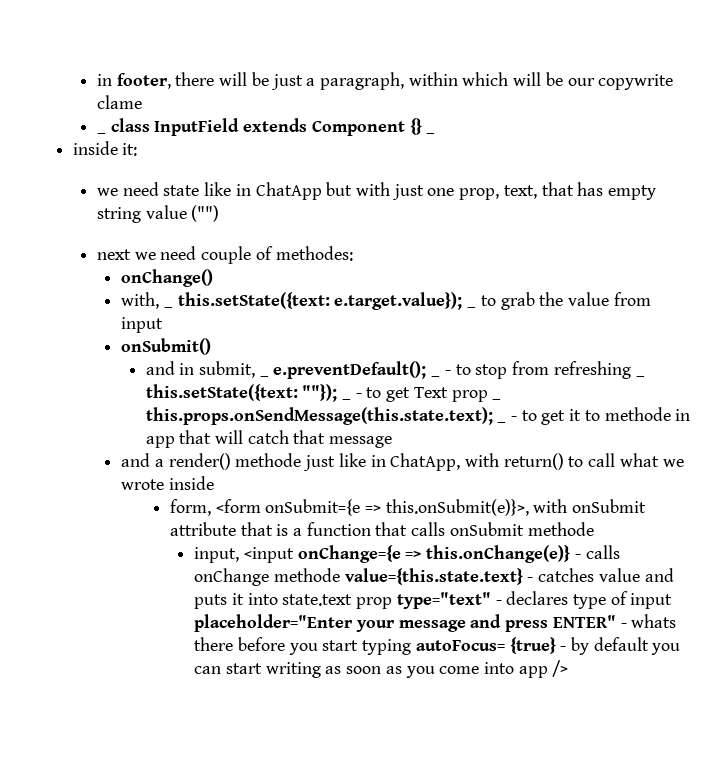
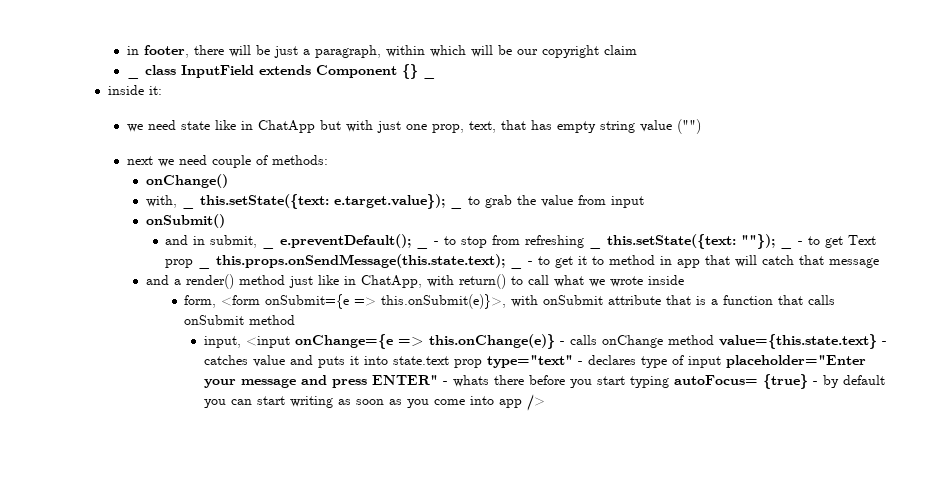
- in footer, there will be just a paragraph, within which will be our copywrite clame
+ in footer, there will be just a paragraph, within which will be our copyright claim
- next we need couple of methodes:
+ next we need couple of methods:
- and in submit, _ e.preventDefault(); _ - to stop from refreshing _ this.setState({text: ""}); _ - to get Text prop _ this.props.onSendMessage(this.state.text); _ - to get it to methode in app that will catch that message
+ and in submit, _ e.preventDefault(); _ - to stop from refreshing _ this.setState({text: ""}); _ - to get Text prop _ this.props.onSendMessage(this.state.text); _ - to get it to method in app that will catch that message
- and a render() methode just like in ChatApp, with return() to call what we wrote inside
+ and a render() method just like in ChatApp, with return() to call what we wrote inside
- form, <form onSubmit={e => this.onSubmit(e)}>, with onSubmit attribute that is a function that calls onSubmit methode
+ form, <form onSubmit={e => this.onSubmit(e)}>, with onSubmit attribute that is a function that calls onSubmit method
- input, <input onChange={e => this.onChange(e)} - calls onChange methode value={this.state.text} - catches value and puts it into state.text prop type="text" - declares type of input placeholder="Enter your message and press ENTER" - whats there before you start typing autoFocus= {true} - by default you can start writing as soon as you come into app />
+ input, <input onChange={e => this.onChange(e)} - calls onChange method value={this.state.text} - catches value and puts it into state.text prop type="text" - declares type of input placeholder="Enter your message and press ENTER" - whats there before you start typing autoFocus= {true} - by default you can start writing as soon as you come into app />

